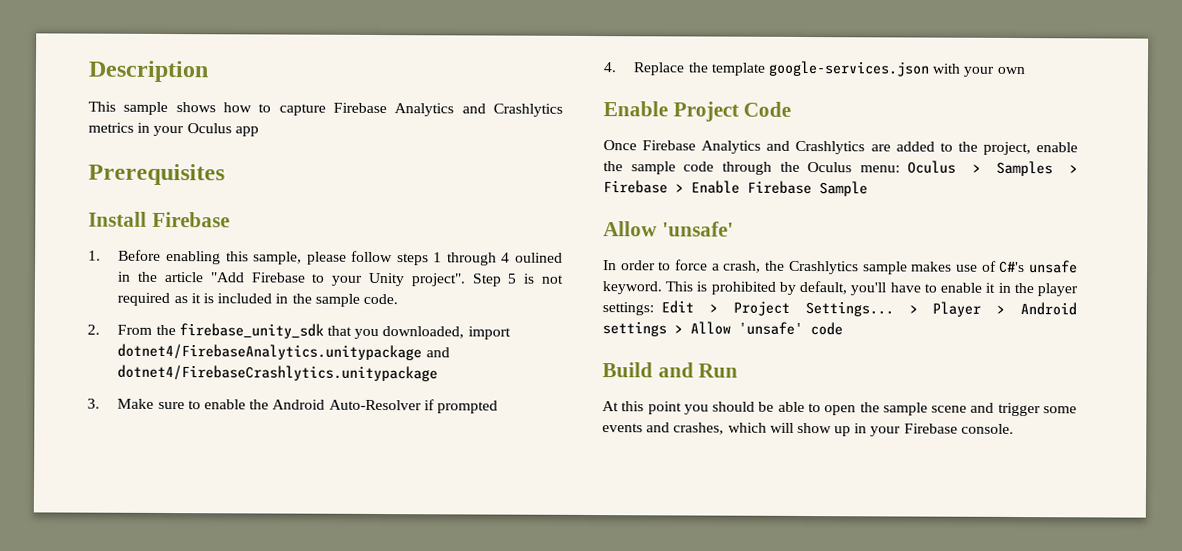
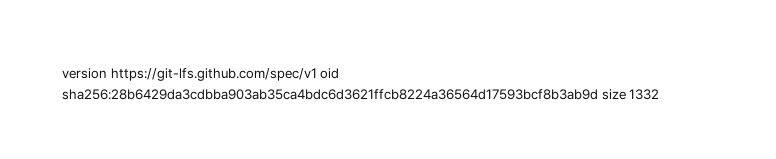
- Description
- This sample shows how to capture Firebase Analytics and Crashlytics metrics in your Oculus app
- Prerequisites
- Install Firebase
- 1. Before enabling this sample, please follow steps 1 through 4 oulined in the article "Add Firebase to your Unity project". Step 5 is not required as it is included in the sample code.
- 2. From the firebase_unity_sdk that you downloaded, import dotnet4/FirebaseAnalytics.unitypackage and dotnet4/FirebaseCrashlytics.unitypackage
- 3. Make sure to enable the Android Auto-Resolver if prompted
- 4. Replace the template google-services.json with your own
- Enable Project Code
- Once Firebase Analytics and Crashlytics are added to the project, enable the sample code through the Oculus menu: Oculus > Samples > Firebase > Enable Firebase Sample
- Allow 'unsafe'
- In order to force a crash, the Crashlytics sample makes use of C#'s unsafe keyword. This is prohibited by default, you'll have to enable it in the player settings: Edit > Project Settings... > Player > Android settings > Allow 'unsafe' code
- Build and Run
- At this point you should be able to open the sample scene and trigger some events and crashes, which will show up in your Firebase console.
+ version https://git-lfs.github.com/spec/v1 oid sha256:28b6429da3cdbba903ab35ca4bdc6d3621ffcb8224a36564d17593bcf8b3ab9d size 1332

